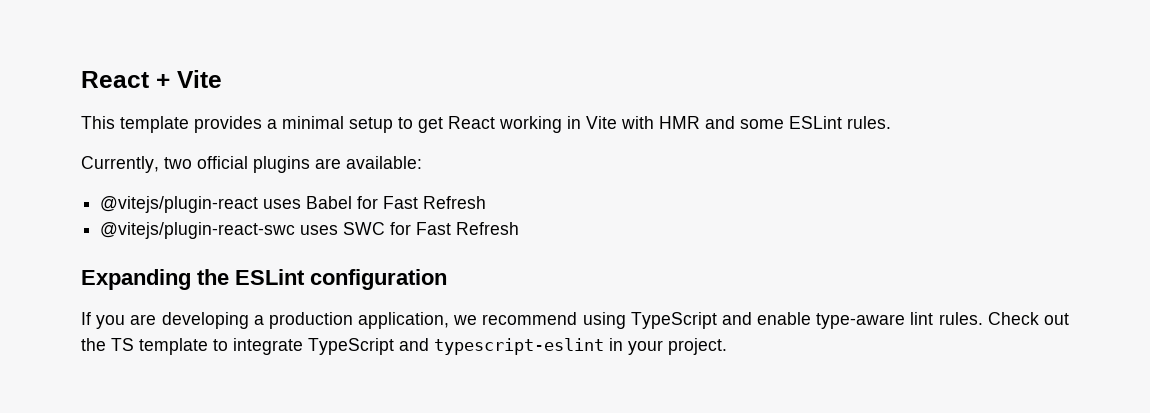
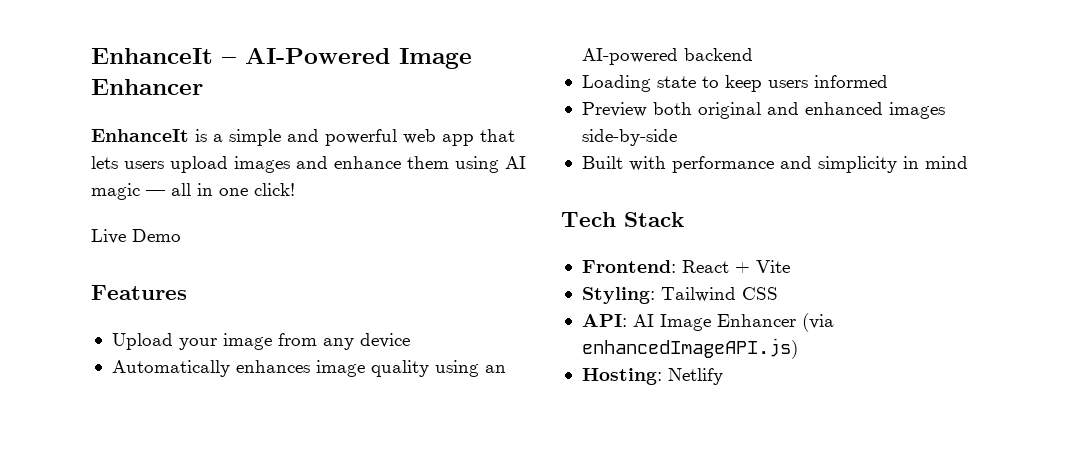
- React + Vite
- This template provides a minimal setup to get React working in Vite with HMR and some ESLint rules.
- Currently, two official plugins are available:
- @vitejs/plugin-react uses Babel for Fast Refresh
- @vitejs/plugin-react-swc uses SWC for Fast Refresh
- Expanding the ESLint configuration
- If you are developing a production application, we recommend using TypeScript and enable type-aware lint rules. Check out the TS template to integrate TypeScript and typescript-eslint in your project.
+ EnhanceIt – AI-Powered Image Enhancer
+ EnhanceIt is a simple and powerful web app that lets users upload images and enhance them using AI magic — all in one click!
+ Live Demo
+ Features
+ Upload your image from any device
+ Automatically enhances image quality using an AI-powered backend
+ Loading state to keep users informed
+ Preview both original and enhanced images side-by-side
+ Built with performance and simplicity in mind
+ Tech Stack
+ Frontend: React + Vite
+ Styling: Tailwind CSS
+ API: AI Image Enhancer (via enhancedImageAPI.js)
+ Hosting: Netlify

